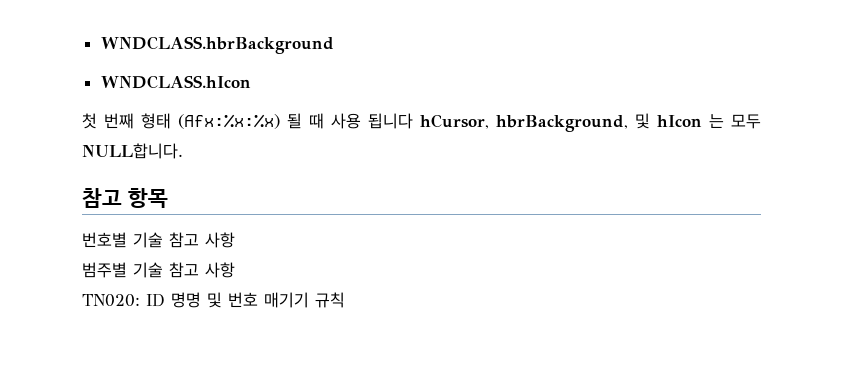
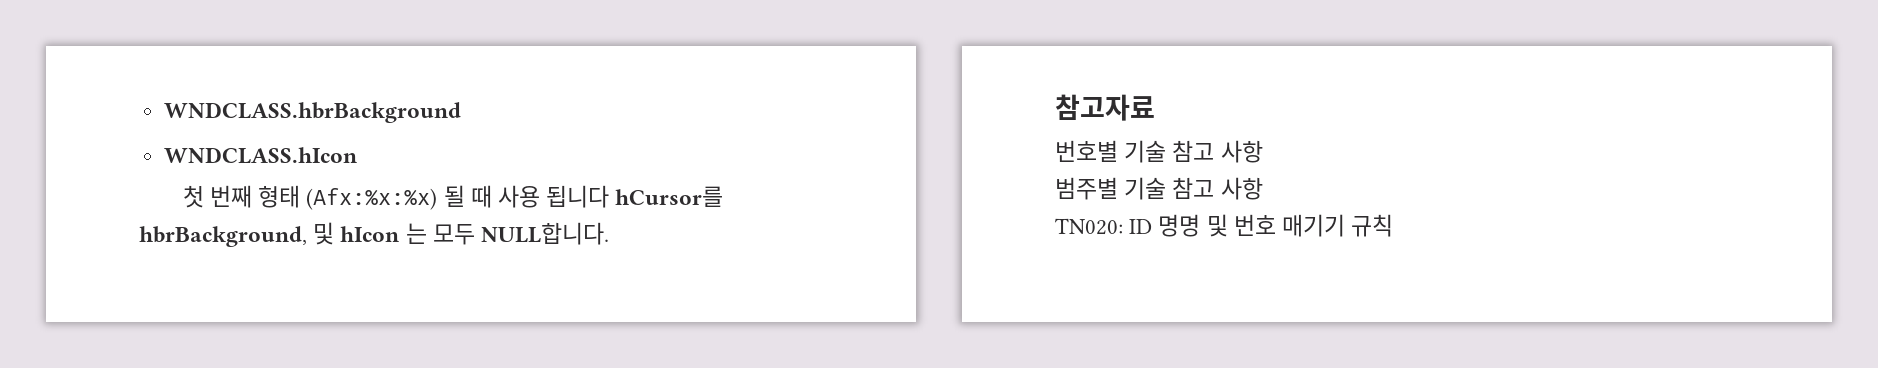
- 첫 번째 형태 (Afx:%x:%x) 될 때 사용 됩니다 hCursor, hbrBackground, 및 hIcon 는 모두 NULL합니다.
+ 첫 번째 형태 (Afx:%x:%x) 될 때 사용 됩니다 hCursor를 hbrBackground, 및 hIcon 는 모두 NULL합니다.
- 참고 항목
+ 참고자료

